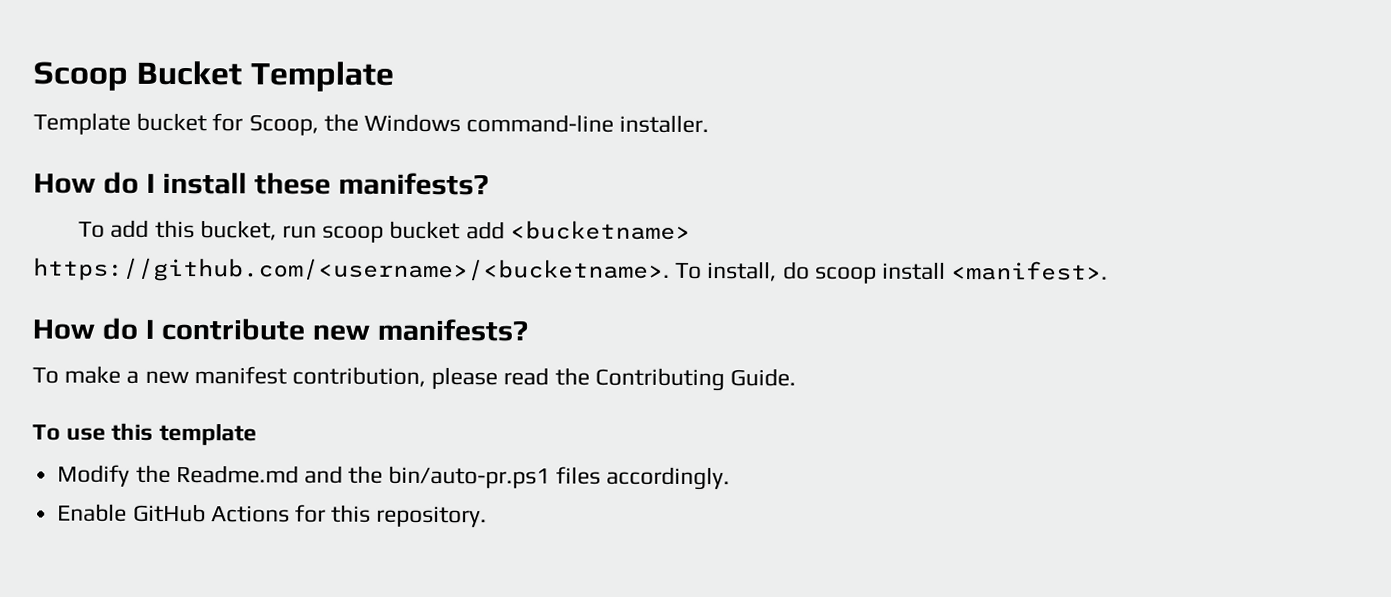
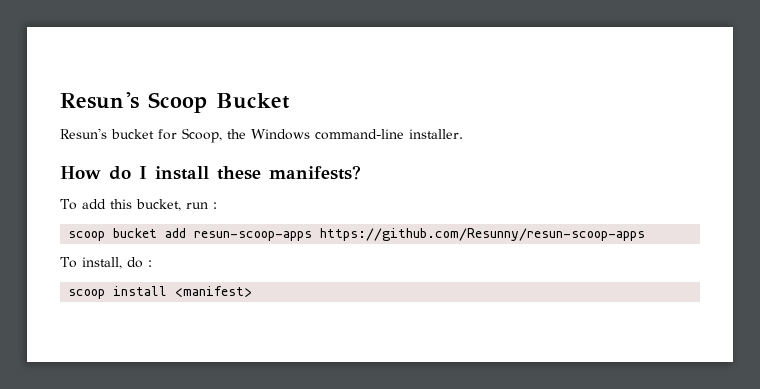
- Scoop Bucket Template
- Template bucket for Scoop, the Windows command-line installer.
+ Resun's Scoop Bucket
+ Resun's bucket for Scoop, the Windows command-line installer.
- To add this bucket, run scoop bucket add <bucketname> https://github.com/<username>/<bucketname>. To install, do scoop install <manifest>.
- How do I contribute new manifests?
- To make a new manifest contribution, please read the Contributing Guide.
- To use this template
- Modify the Readme.md and the bin/auto-pr.ps1 files accordingly.
- Enable GitHub Actions for this repository.
+ To add this bucket, run :
+ scoop bucket add resun-scoop-apps https://github.com/Resunny/resun-scoop-apps
+ To install, do :
+ scoop install <manifest>

